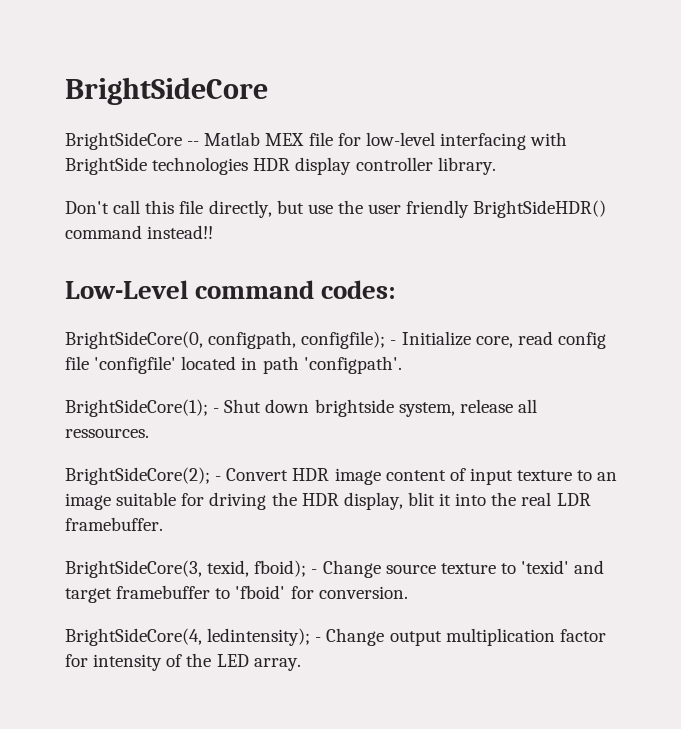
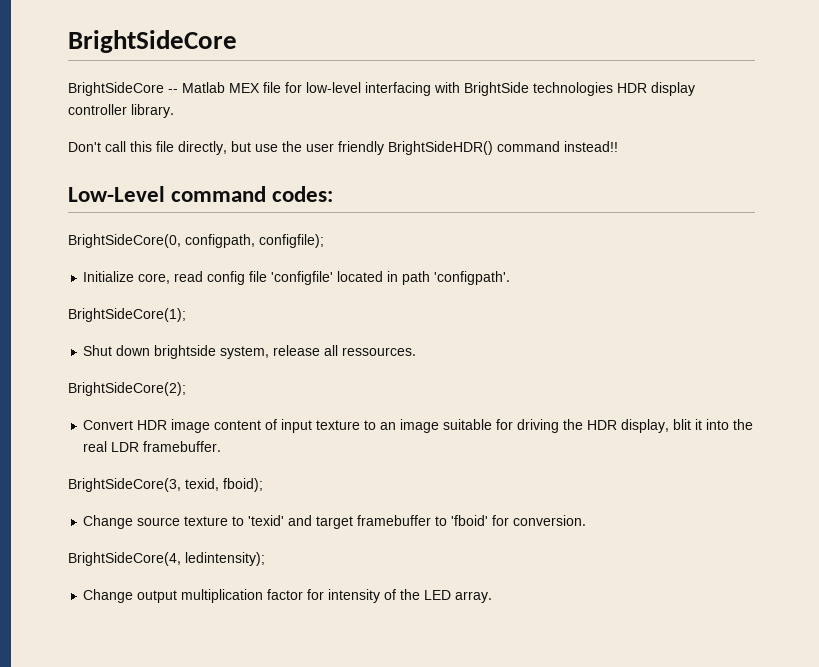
- BrightSideCore(0, configpath, configfile); - Initialize core, read config file 'configfile' located in path 'configpath'.
+ BrightSideCore(0, configpath, configfile);
+ Initialize core, read config file 'configfile' located in path 'configpath'.
- BrightSideCore(1); - Shut down brightside system, release all ressources.
+ BrightSideCore(1);
+ Shut down brightside system, release all ressources.
- BrightSideCore(2); - Convert HDR image content of input texture to an image suitable for driving the HDR display, blit it into the real LDR framebuffer.
+ BrightSideCore(2);
+ Convert HDR image content of input texture to an image suitable for driving the HDR display, blit it into the real LDR framebuffer.
- BrightSideCore(3, texid, fboid); - Change source texture to 'texid' and target framebuffer to 'fboid' for conversion.
+ BrightSideCore(3, texid, fboid);
+ Change source texture to 'texid' and target framebuffer to 'fboid' for conversion.
- BrightSideCore(4, ledintensity); - Change output multiplication factor for intensity of the LED array.
+ BrightSideCore(4, ledintensity);
+ Change output multiplication factor for intensity of the LED array.

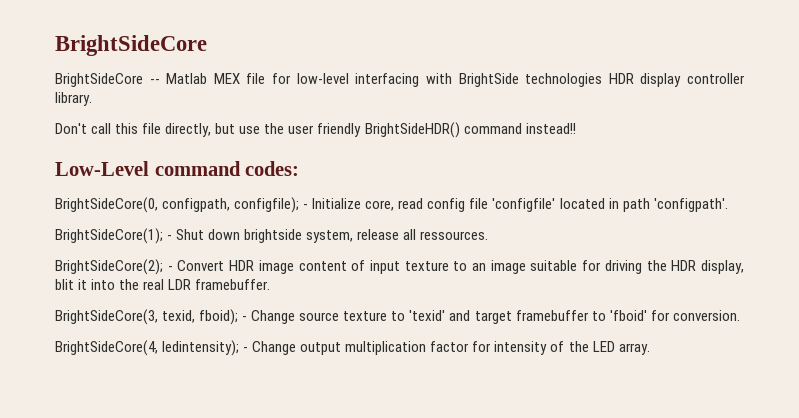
- BrightSideCore(0, configpath, configfile);
- Initialize core, read config file 'configfile' located in path 'configpath'.
+ BrightSideCore(0, configpath, configfile); - Initialize core, read config file 'configfile' located in path 'configpath'.
- BrightSideCore(1);
- Shut down brightside system, release all ressources.
+ BrightSideCore(1); - Shut down brightside system, release all ressources.
- BrightSideCore(2);
- Convert HDR image content of input texture to an image suitable for driving the HDR display, blit it into the real LDR framebuffer.
+ BrightSideCore(2); - Convert HDR image content of input texture to an image suitable for driving the HDR display, blit it into the real LDR framebuffer.
- BrightSideCore(3, texid, fboid);
- Change source texture to 'texid' and target framebuffer to 'fboid' for conversion.
+ BrightSideCore(3, texid, fboid); - Change source texture to 'texid' and target framebuffer to 'fboid' for conversion.
- BrightSideCore(4, ledintensity);
- Change output multiplication factor for intensity of the LED array.
+ BrightSideCore(4, ledintensity); - Change output multiplication factor for intensity of the LED array.

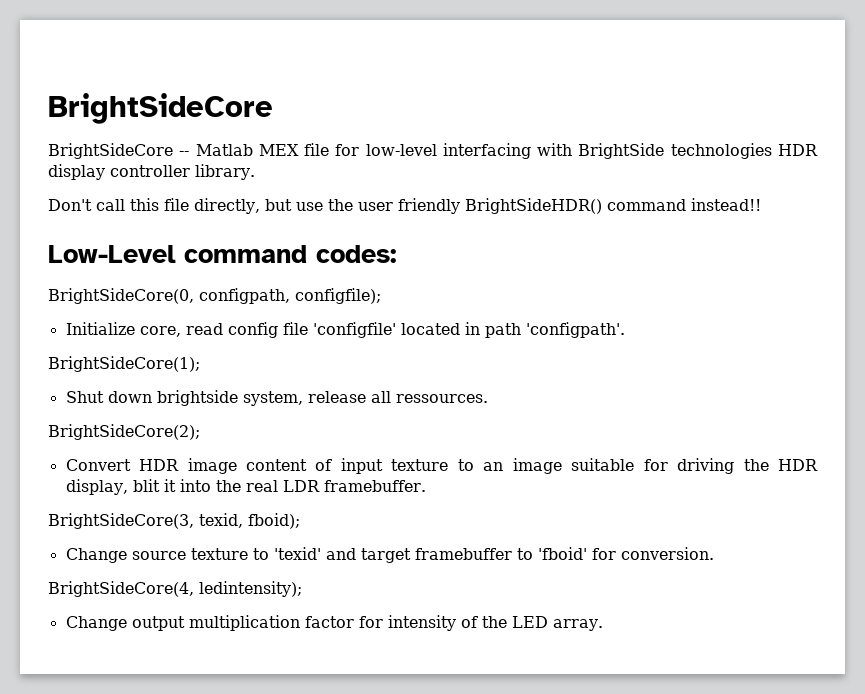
- BrightSideCore(0, configpath, configfile); - Initialize core, read config file 'configfile' located in path 'configpath'.
+ BrightSideCore(0, configpath, configfile);
+ Initialize core, read config file 'configfile' located in path 'configpath'.
- BrightSideCore(1); - Shut down brightside system, release all ressources.
+ BrightSideCore(1);
+ Shut down brightside system, release all ressources.
- BrightSideCore(2); - Convert HDR image content of input texture to an image suitable for driving the HDR display, blit it into the real LDR framebuffer.
+ BrightSideCore(2);
+ Convert HDR image content of input texture to an image suitable for driving the HDR display, blit it into the real LDR framebuffer.
- BrightSideCore(3, texid, fboid); - Change source texture to 'texid' and target framebuffer to 'fboid' for conversion.
+ BrightSideCore(3, texid, fboid);
+ Change source texture to 'texid' and target framebuffer to 'fboid' for conversion.
- BrightSideCore(4, ledintensity); - Change output multiplication factor for intensity of the LED array.
+ BrightSideCore(4, ledintensity);
+ Change output multiplication factor for intensity of the LED array.

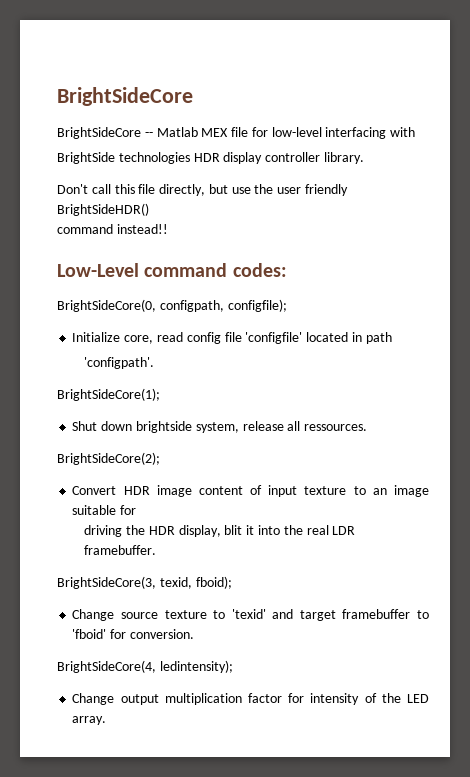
- BrightSideCore -- Matlab MEX file for low-level interfacing with BrightSide technologies HDR display controller library.
+ BrightSideCore -- Matlab MEX file for low-level interfacing with
+ BrightSide technologies HDR display controller library.
- Don't call this file directly, but use the user friendly BrightSideHDR() command instead!!
+ Don't call this file directly, but use the user friendly BrightSideHDR()
+ command instead!!
- Initialize core, read config file 'configfile' located in path 'configpath'.
+ Initialize core, read config file 'configfile' located in path
+ 'configpath'.
- Convert HDR image content of input texture to an image suitable for driving the HDR display, blit it into the real LDR framebuffer.
+ Convert HDR image content of input texture to an image suitable for
+ driving the HDR display, blit it into the real LDR framebuffer.

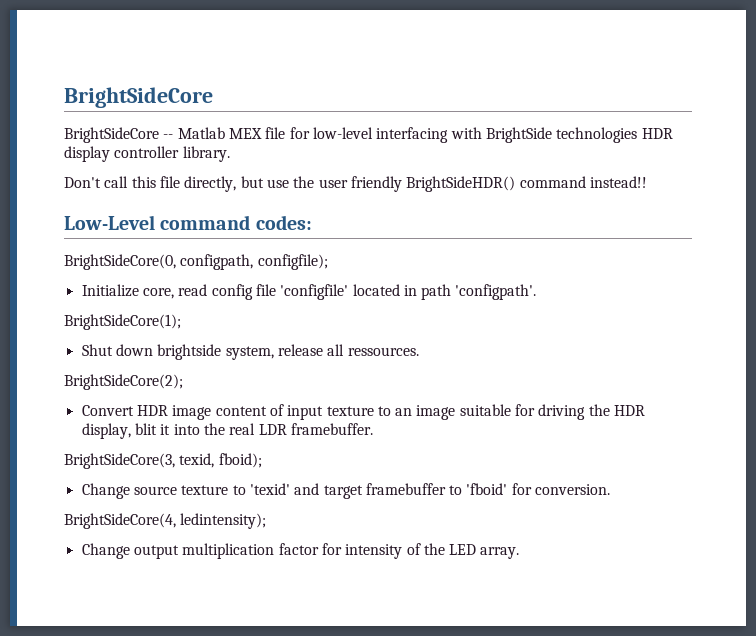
- BrightSideCore -- Matlab MEX file for low-level interfacing with
- BrightSide technologies HDR display controller library.
+ BrightSideCore -- Matlab MEX file for low-level interfacing with BrightSide technologies HDR display controller library.
- Don't call this file directly, but use the user friendly BrightSideHDR()
- command instead!!
+ Don't call this file directly, but use the user friendly BrightSideHDR() command instead!!
- Initialize core, read config file 'configfile' located in path
- 'configpath'.
+ Initialize core, read config file 'configfile' located in path 'configpath'.
- Convert HDR image content of input texture to an image suitable for
- driving the HDR display, blit it into the real LDR framebuffer.
+ Convert HDR image content of input texture to an image suitable for driving the HDR display, blit it into the real LDR framebuffer.

